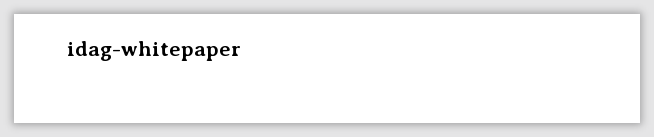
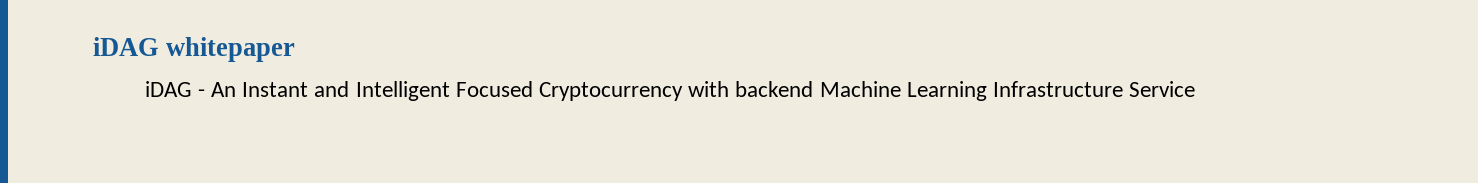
- idag-whitepaper
+ iDAG whitepaper
+ iDAG - An Instant and Intelligent Focused Cryptocurrency with backend Machine Learning Infrastructure Service

